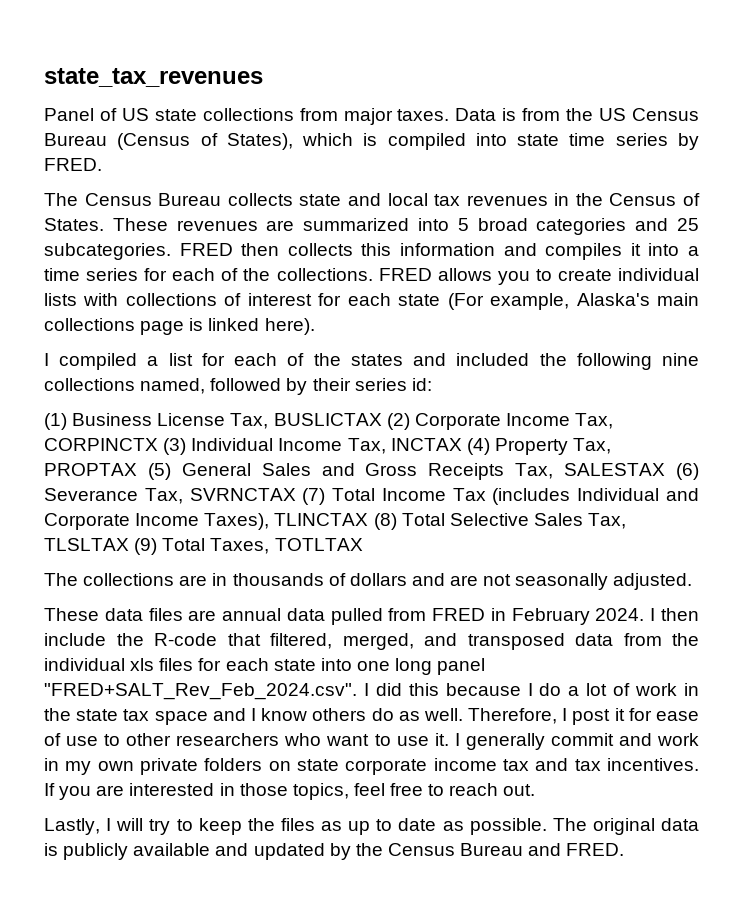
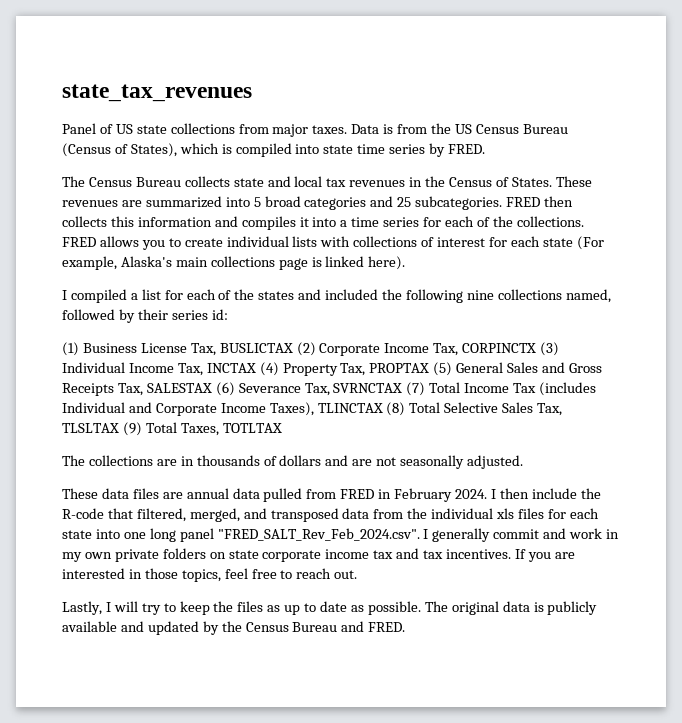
- I then include the R-code that filtered, merged, and transposed data from the individual xls files for each state into one long panel "FRED+SALT_Rev_Feb_2024.csv". I did this because I do a lot of work in the state tax space and I know others do as well. Therefore, I post it for ease of use to other researchers who want to use it. I generally commit and work in my own private folders on state corporate income tax and tax incentives.
+ I then include the R-code that filtered, merged, and transposed data from the individual xls files for each state into one long panel "FRED_SALT_Rev_Feb_2024.csv". I generally commit and work in my own private folders on state corporate income tax and tax incentives.

